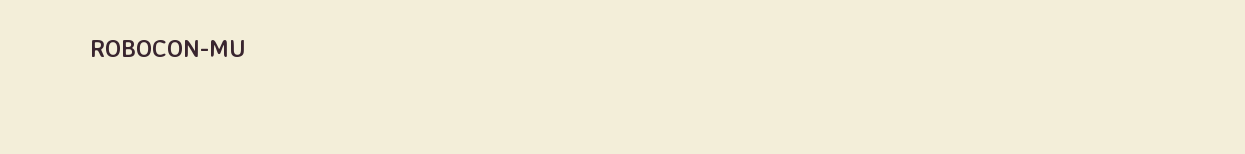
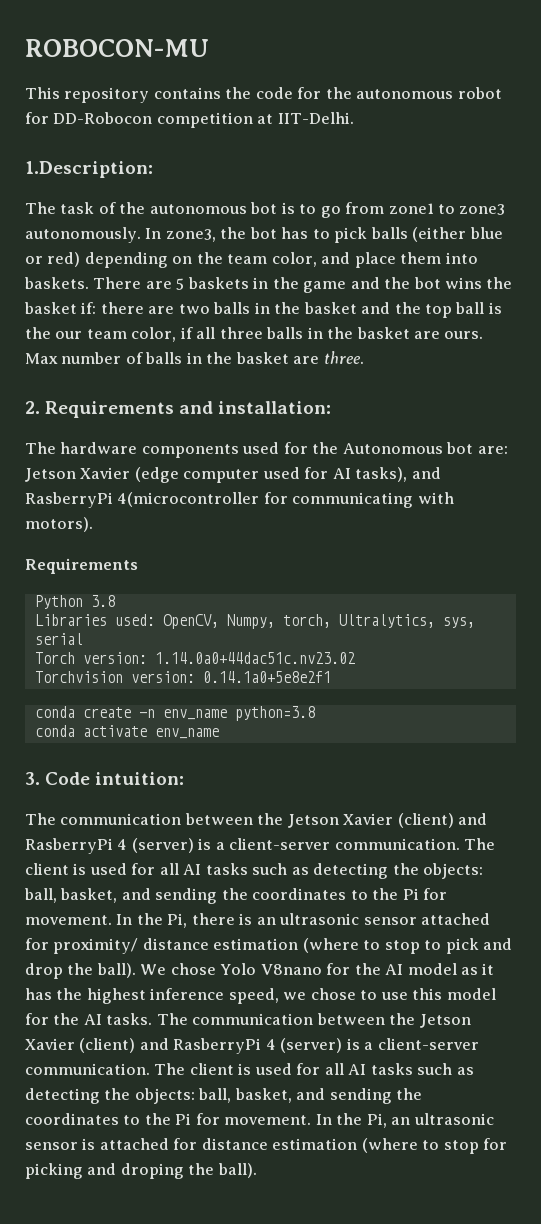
+ This repository contains the code for the autonomous robot for DD-Robocon competition at IIT-Delhi.
+ 1.Description:
+ The task of the autonomous bot is to go from zone1 to zone3 autonomously. In zone3, the bot has to pick balls (either blue or red) depending on the team color, and place them into baskets. There are 5 baskets in the game and the bot wins the basket if: there are two balls in the basket and the top ball is the our team color, if all three balls in the basket are ours. Max number of balls in the basket are three.
+ 2. Requirements and installation:
+ The hardware components used for the Autonomous bot are: Jetson Xavier (edge computer used for AI tasks), and RasberryPi 4(microcontroller for communicating with motors).
+ Requirements
+ Python 3.8
+ Libraries used: OpenCV, Numpy, torch, Ultralytics, sys, serial
+ Torch version: 1.14.0a0+44dac51c.nv23.02
+ Torchvision version: 0.14.1a0+5e8e2f1
+ conda create -n env_name python=3.8
+ conda activate env_name
+ 3. Code intuition:
+ The communication between the Jetson Xavier (client) and RasberryPi 4 (server) is a client-server communication. The client is used for all AI tasks such as detecting the objects: ball, basket, and sending the coordinates to the Pi for movement. In the Pi, there is an ultrasonic sensor attached for proximity/ distance estimation (where to stop to pick and drop the ball). We chose Yolo V8nano for the AI model as it has the highest inference speed, we chose to use this model for the AI tasks. The communication between the Jetson Xavier (client) and RasberryPi 4 (server) is a client-server communication. The client is used for all AI tasks such as detecting the objects: ball, basket, and sending the coordinates to the Pi for movement. In the Pi, an ultrasonic sensor is attached for distance estimation (where to stop for picking and droping the ball).

